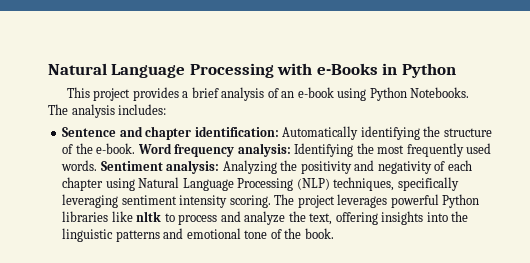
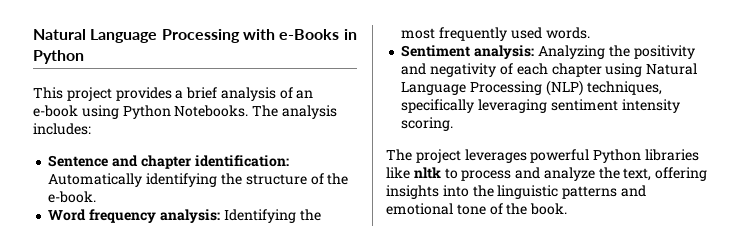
- Automatically identifying the structure of the e-book. Word frequency analysis:
+ Automatically identifying the structure of the e-book.
+ Word frequency analysis:
- Identifying the most frequently used words. Sentiment analysis:
+ Identifying the most frequently used words.
+ Sentiment analysis:
- Analyzing the positivity and negativity of each chapter using Natural Language Processing (NLP) techniques, specifically leveraging sentiment intensity scoring. The project leverages powerful Python libraries like nltk to process and analyze the text, offering insights into the linguistic patterns and emotional tone of the book.
+ Analyzing the positivity and negativity of each chapter using Natural Language Processing (NLP) techniques, specifically leveraging sentiment intensity scoring.
+ The project leverages powerful Python libraries like nltk to process and analyze the text, offering insights into the linguistic patterns and emotional tone of the book.

